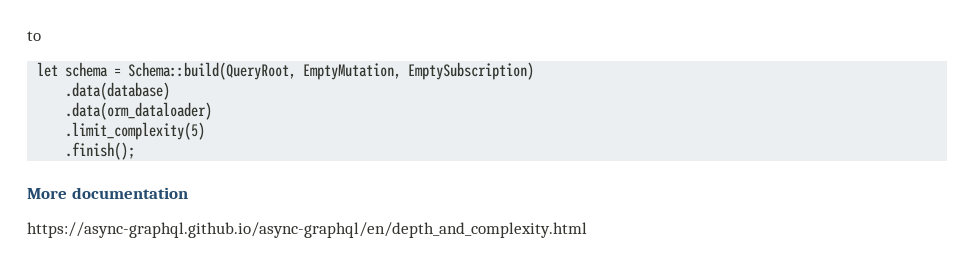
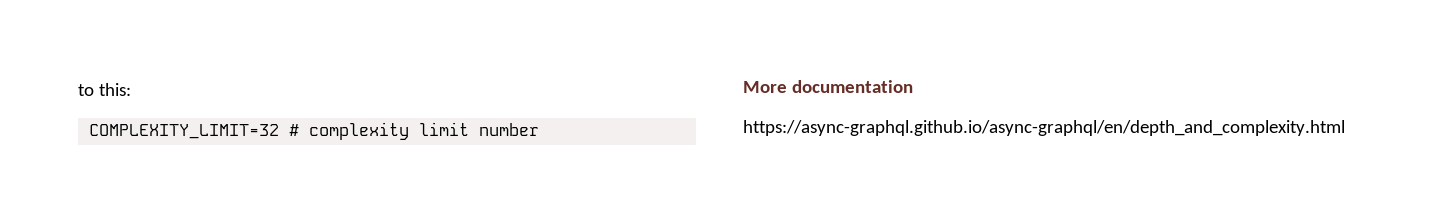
- to
- let schema = Schema::build(QueryRoot, EmptyMutation, EmptySubscription)
- .data(database)
- .data(orm_dataloader)
- .limit_complexity(5)
- .finish();
+ to this:
+ COMPLEXITY_LIMIT=32 # complexity limit number

